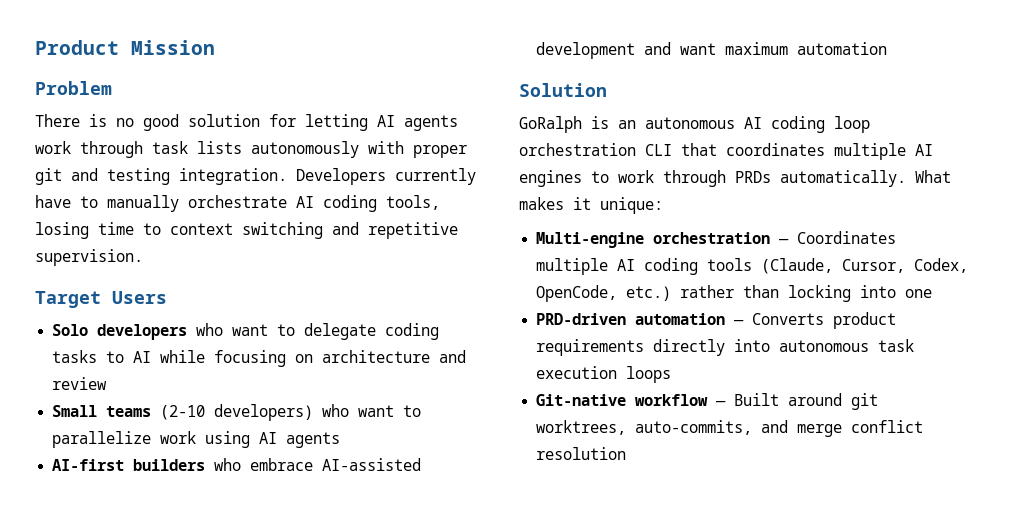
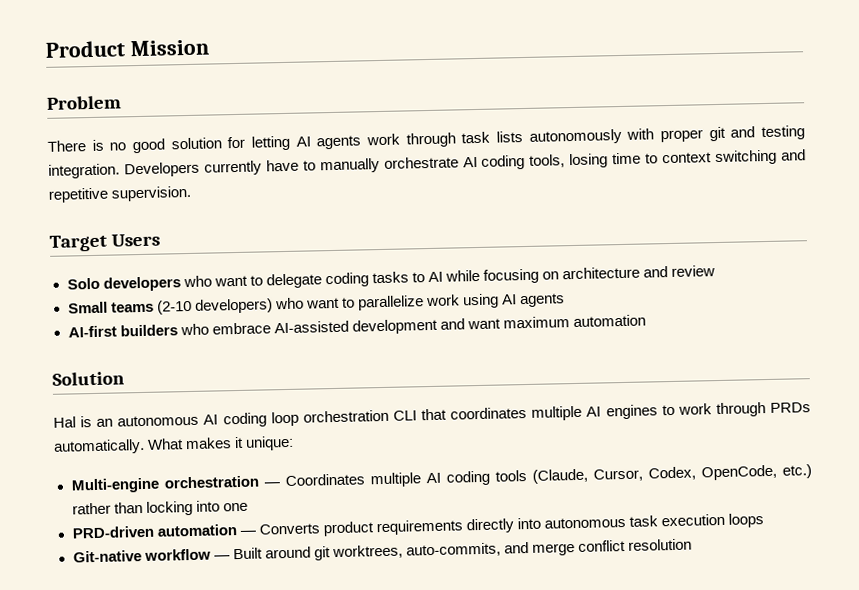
- GoRalph is an autonomous AI coding loop orchestration CLI that coordinates multiple AI engines to work through PRDs automatically.
+ Hal is an autonomous AI coding loop orchestration CLI that coordinates multiple AI engines to work through PRDs automatically.

